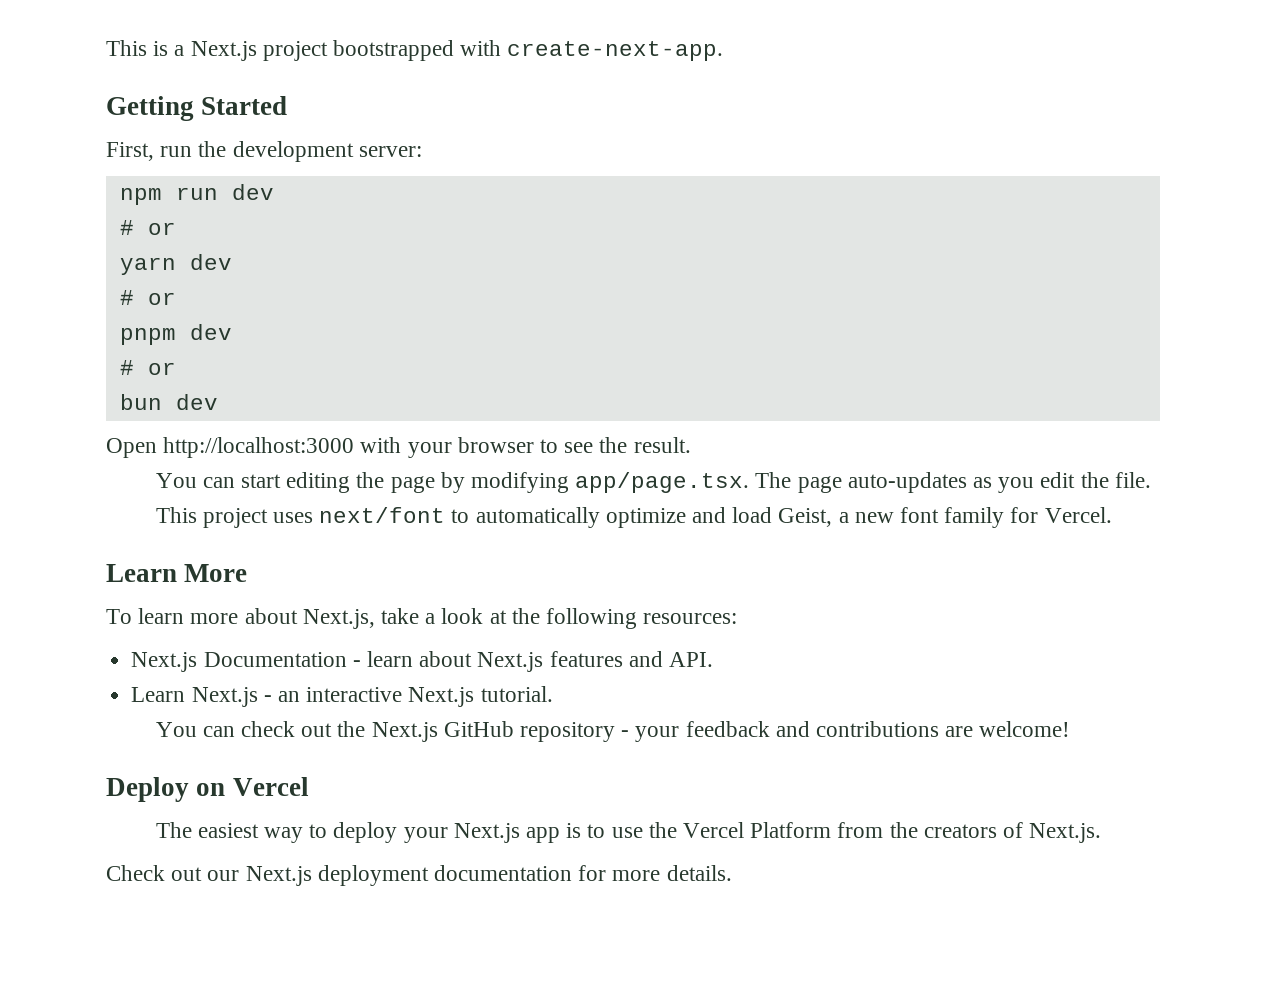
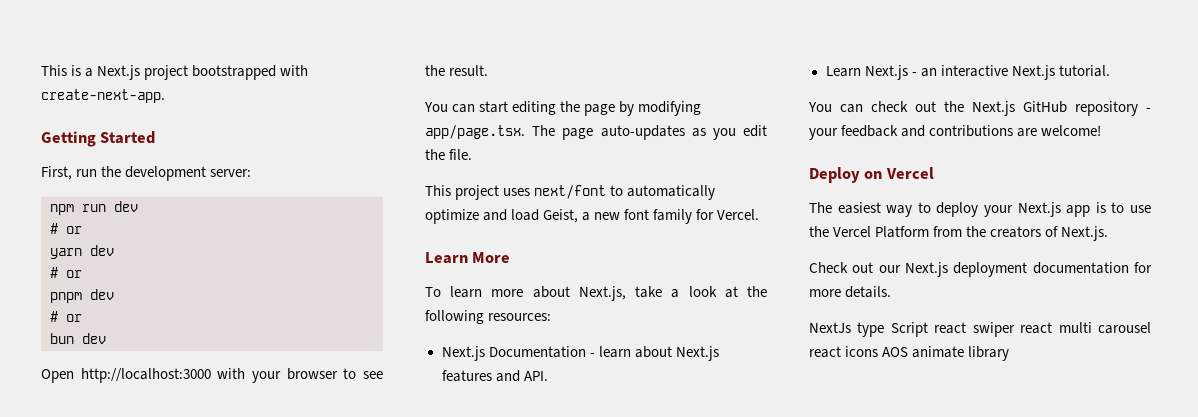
+ NextJs type Script react swiper react multi carousel react icons AOS animate library

